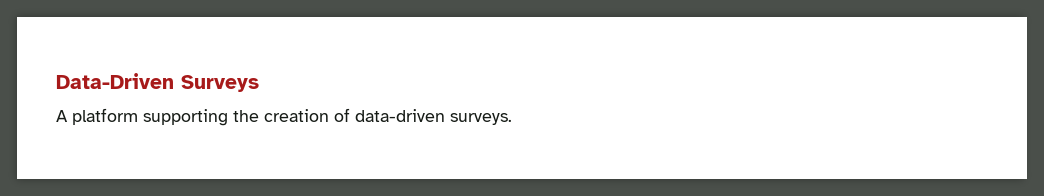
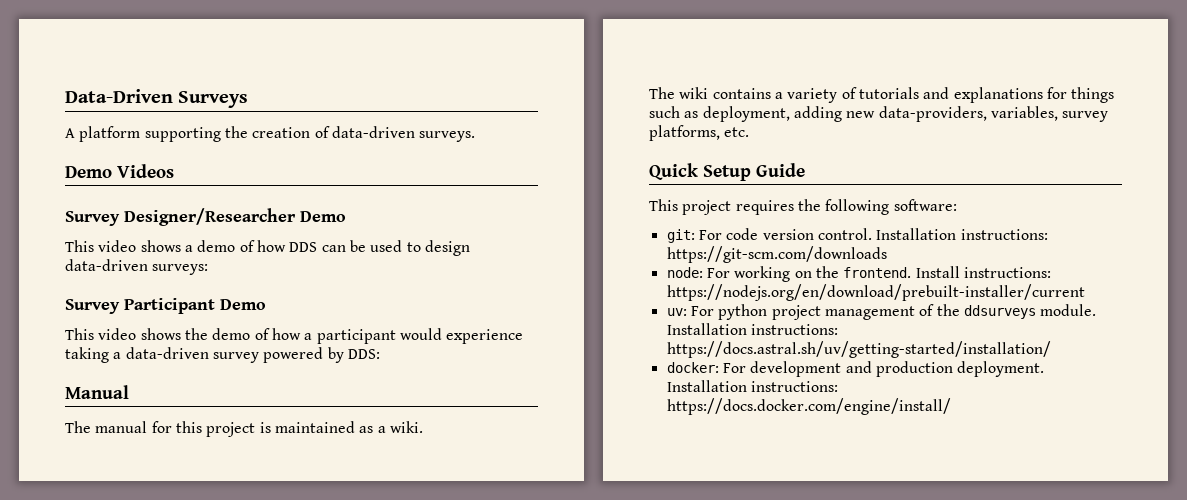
+ Demo Videos
+ Survey Designer/Researcher Demo
+ This video shows a demo of how DDS can be used to design data-driven surveys:
+ Survey Participant Demo
+ This video shows the demo of how a participant would experience taking a data-driven survey powered by DDS:
+ Manual
+ The manual for this project is maintained as a wiki.
+ The wiki contains a variety of tutorials and explanations for things such as deployment, adding new data-providers, variables, survey platforms, etc.
+ Quick Setup Guide
+ This project requires the following software:
+ git: For code version control. Installation instructions: https://git-scm.com/downloads
+ node: For working on the frontend. Install instructions: https://nodejs.org/en/download/prebuilt-installer/current
+ uv: For python project management of the ddsurveys module. Installation instructions: https://docs.astral.sh/uv/getting-started/installation/
+ docker: For development and production deployment. Installation instructions: https://docs.docker.com/engine/install/

